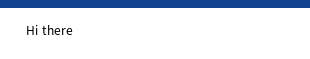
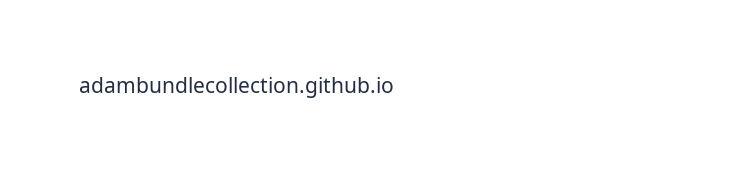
- Hi there
+ adambundlecollection.github.io

